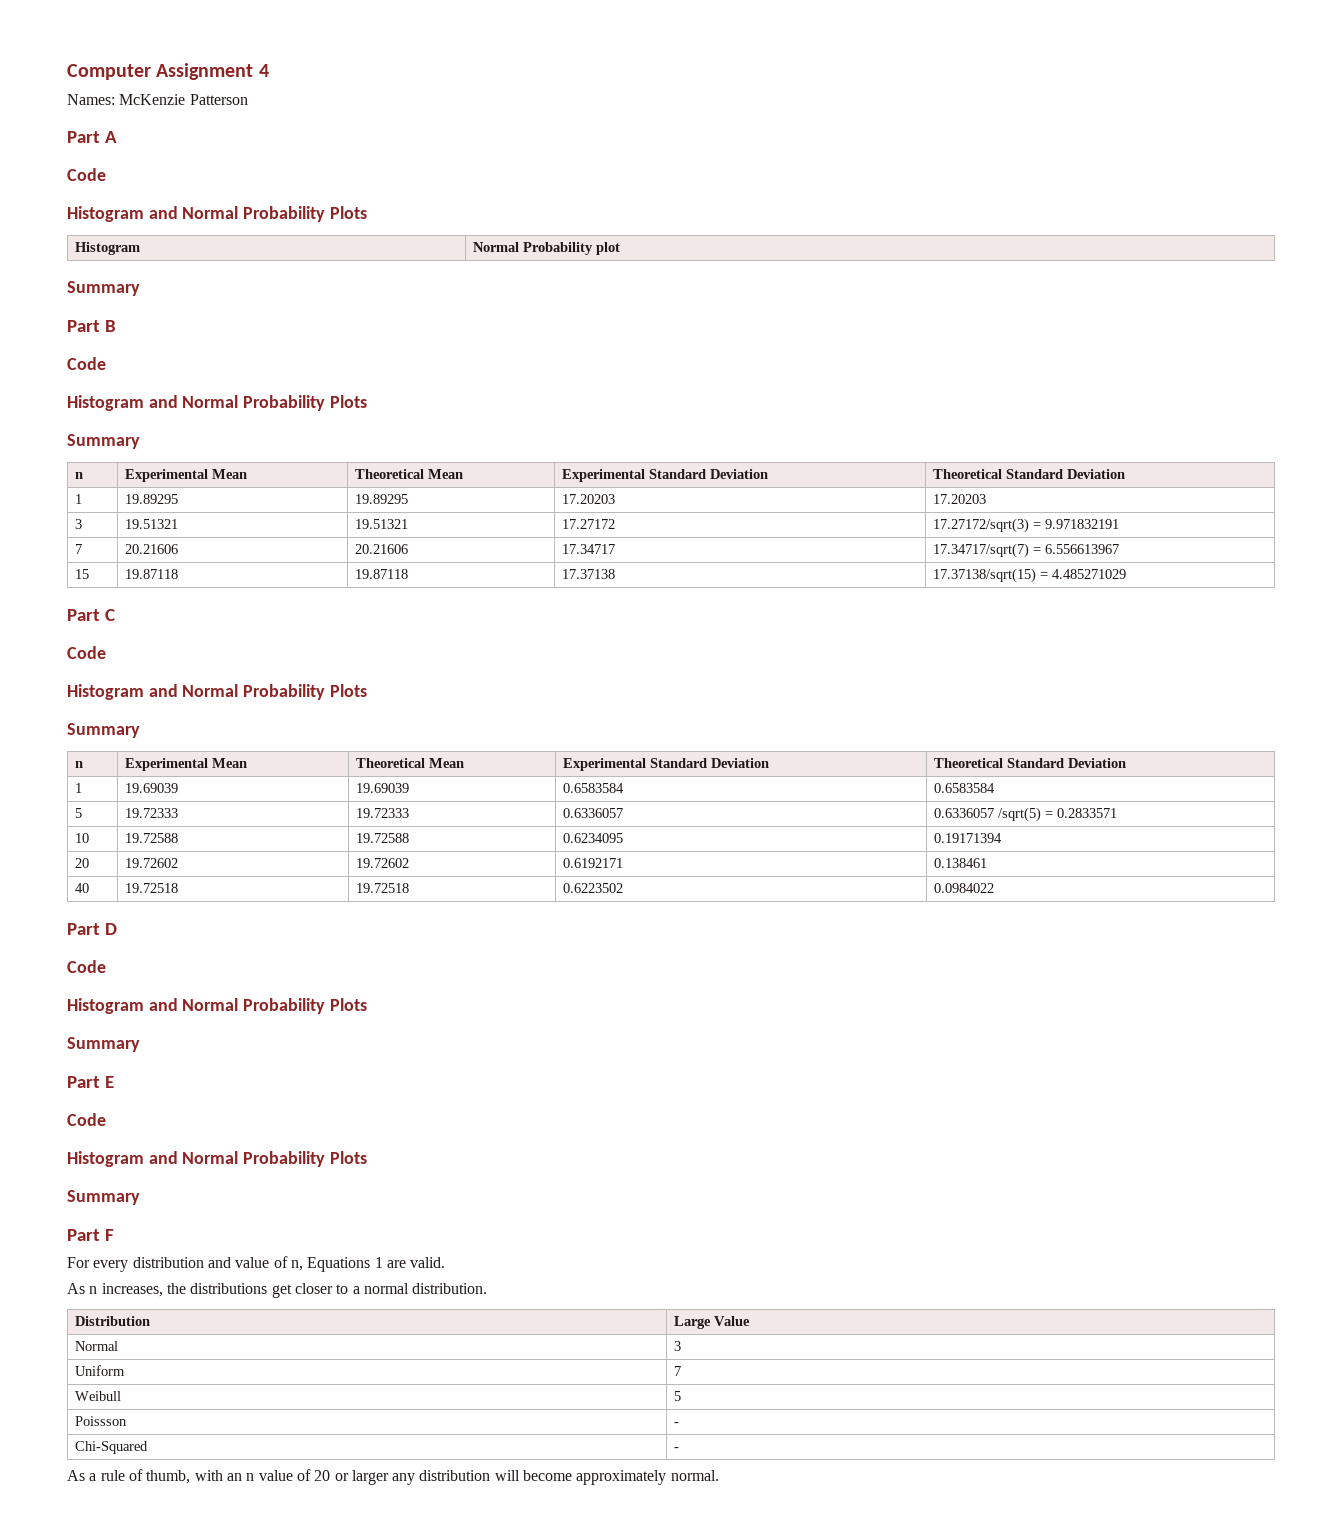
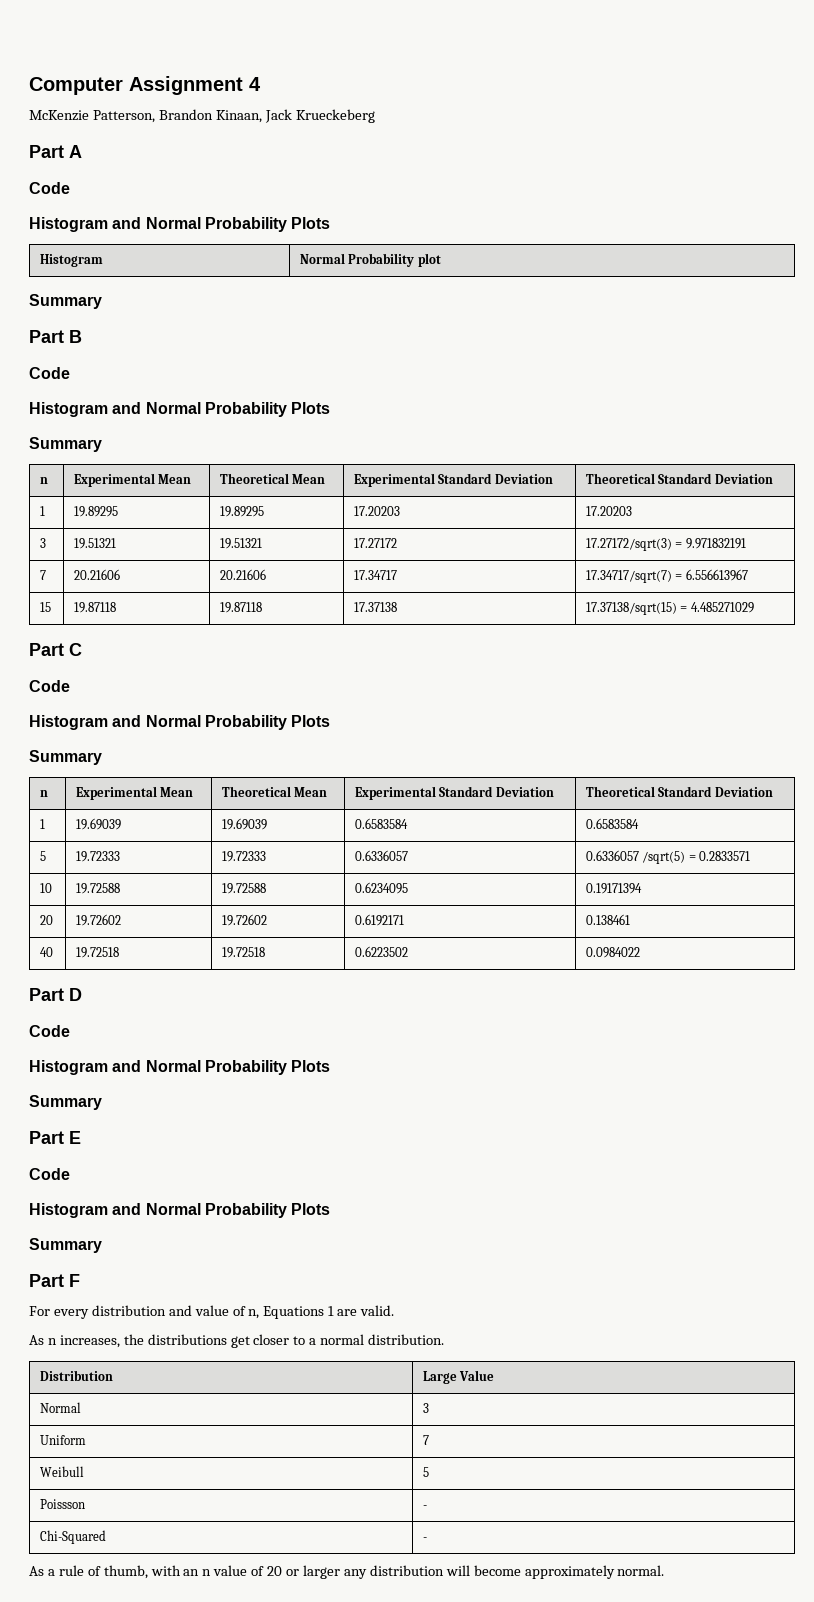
- Names: McKenzie Patterson
+ McKenzie Patterson, Brandon Kinaan, Jack Krueckeberg

